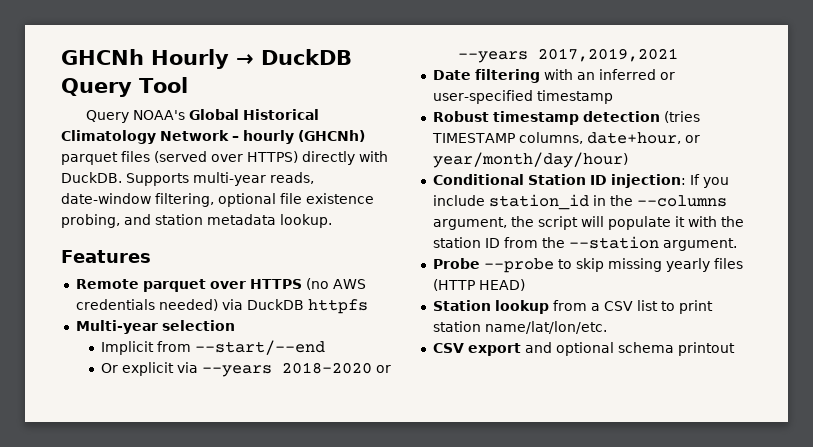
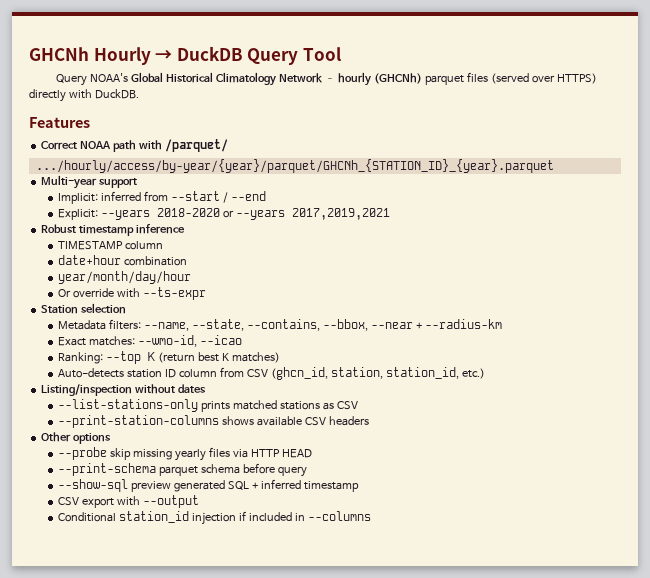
- Query NOAA's Global Historical Climatology Network – hourly (GHCNh) parquet files (served over HTTPS) directly with DuckDB. Supports multi-year reads, date-window filtering, optional file existence probing, and station metadata lookup.
+ Query NOAA's Global Historical Climatology Network – hourly (GHCNh) parquet files (served over HTTPS) directly with DuckDB.
  Features
- Remote parquet over HTTPS (no AWS credentials needed) via DuckDB httpfs
- Multi-year selection
- Implicit from --start/--end
- Or explicit via --years 2018-2020 or --years 2017,2019,2021
+ Correct NOAA path with /parquet/
+ .../hourly/access/by-year/{year}/parquet/GHCNh_{STATION_ID}_{year}.parquet
+ Multi-year support
+ Implicit: inferred from --start / --end
+ Explicit: --years 2018-2020 or --years 2017,2019,2021
- Date filtering with an inferred or user-specified timestamp
- Robust timestamp detection (tries TIMESTAMP columns, date+hour, or year/month/day/hour)
- Conditional Station ID injection: If you include station_id in the --columns argument, the script will populate it with the station ID from the --station argument.
- Probe --probe to skip missing yearly files (HTTP HEAD)
- Station lookup from a CSV list to print station name/lat/lon/etc.
- CSV export and optional schema printout
+ Robust timestamp inference
+ TIMESTAMP column
+ date+hour combination
+ year/month/day/hour
+ Or override with --ts-expr
+ Station selection
+ Metadata filters: --name, --state, --contains, --bbox, --near + --radius-km
+ Exact matches: --wmo-id, --icao
+ Ranking: --top K (return best K matches)
+ Auto-detects station ID column from CSV (ghcn_id, station, station_id, etc.)
+ Listing/inspection without dates
+ --list-stations-only prints matched stations as CSV
+ --print-station-columns shows available CSV headers
+ Other options
+ --probe skip missing yearly files via HTTP HEAD
+ --print-schema parquet schema before query
+ --show-sql preview generated SQL + inferred timestamp
+ CSV export with --output
+ Conditional station_id injection if included in --columns

